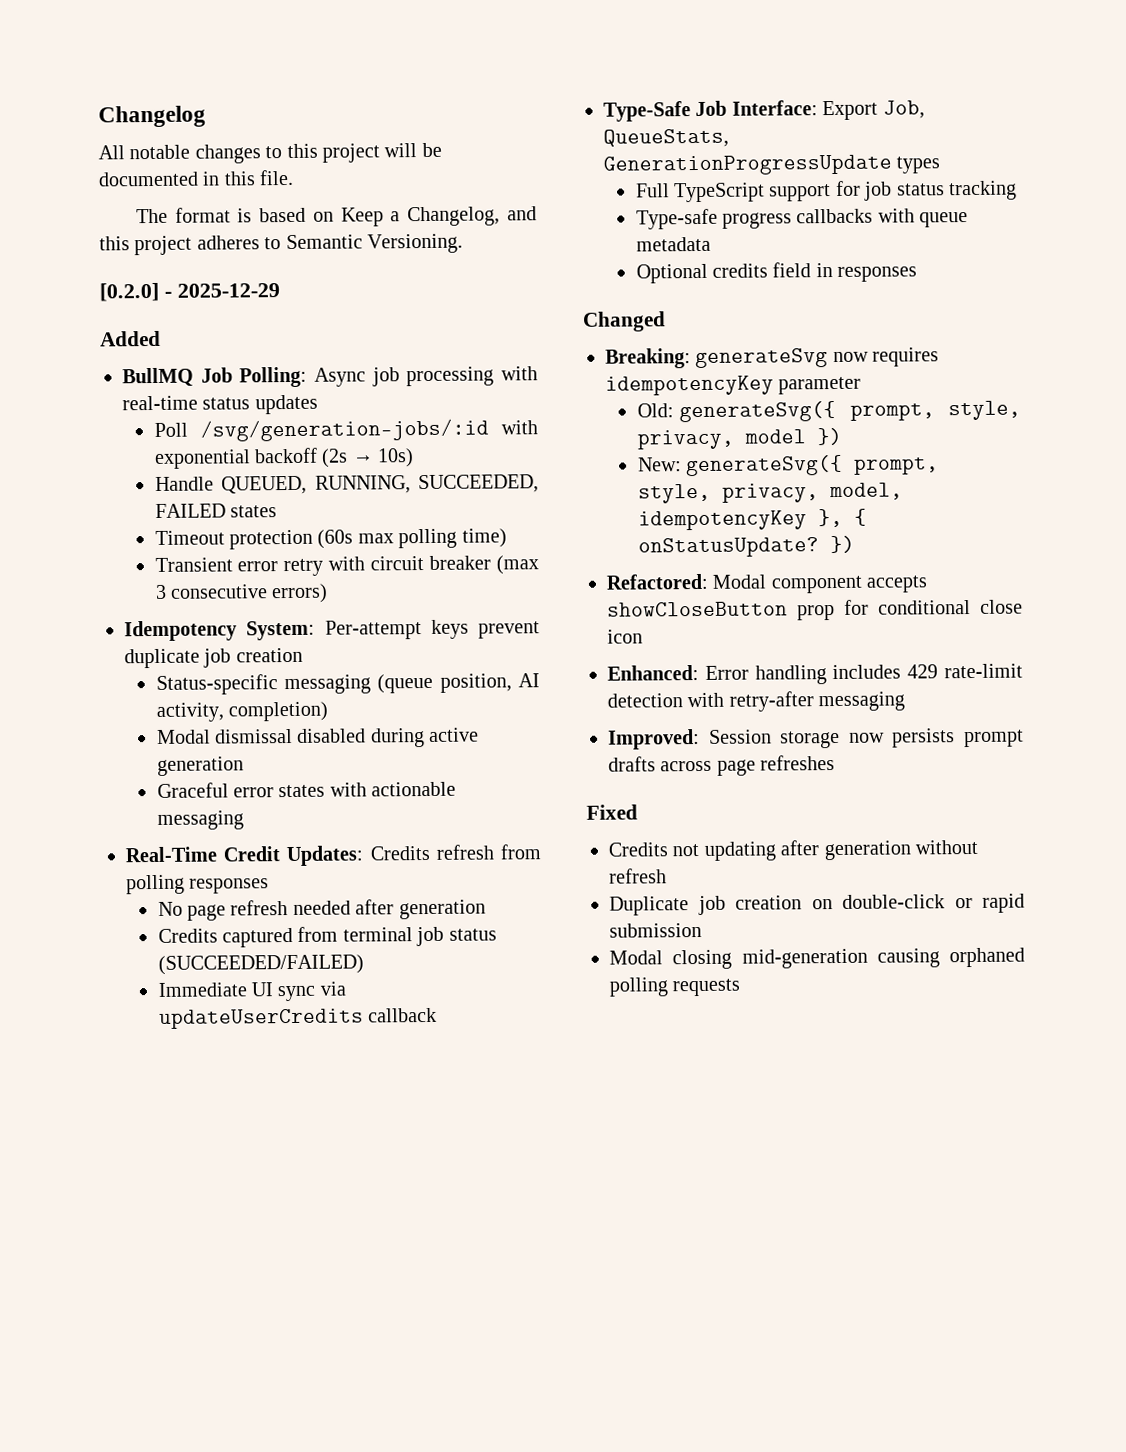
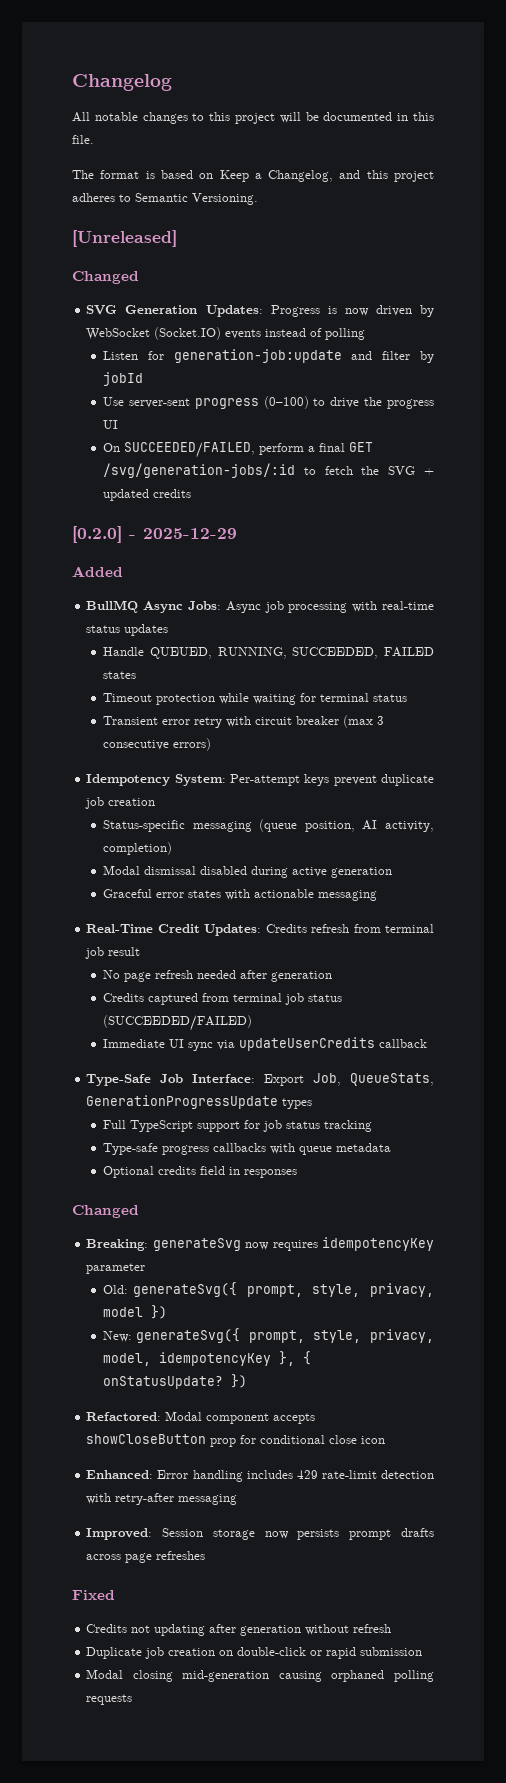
+ [Unreleased]
+ Changed
+ SVG Generation Updates: Progress is now driven by WebSocket (Socket.IO) events instead of polling
+ Listen for generation-job:update and filter by jobId
+ Use server-sent progress (0–100) to drive the progress UI
+ On SUCCEEDED/FAILED, perform a final GET /svg/generation-jobs/:id to fetch the SVG + updated credits
- BullMQ Job Polling: Async job processing with real-time status updates
+ BullMQ Async Jobs: Async job processing with real-time status updates
- Poll /svg/generation-jobs/:id with exponential backoff (2s → 10s)
- Timeout protection (60s max polling time)
+ Timeout protection while waiting for terminal status
- Real-Time Credit Updates: Credits refresh from polling responses
+ Real-Time Credit Updates: Credits refresh from terminal job result

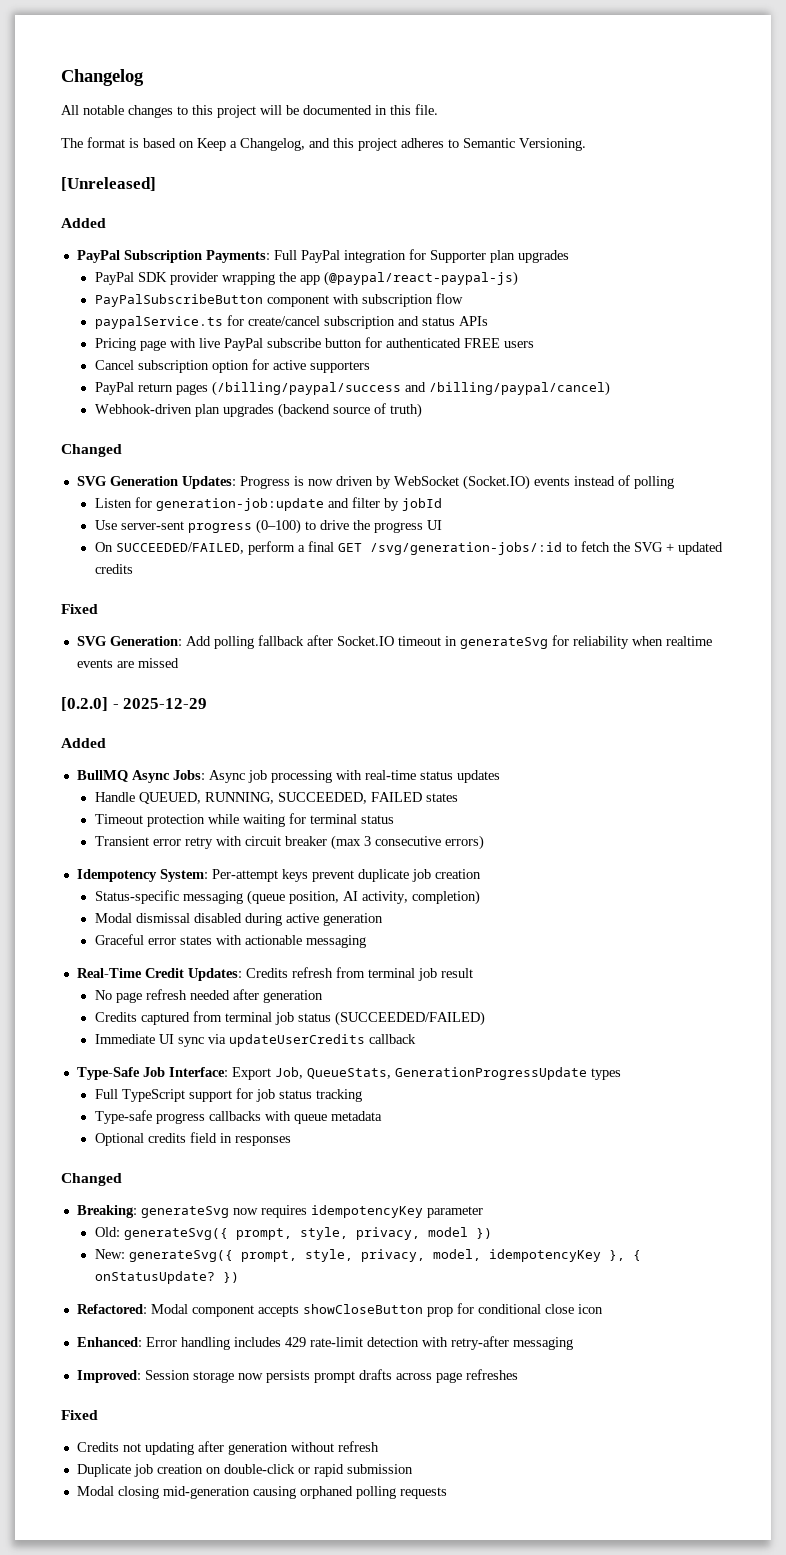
  [Unreleased]
+ Added
+ PayPal Subscription Payments: Full PayPal integration for Supporter plan upgrades
+ PayPal SDK provider wrapping the app (@paypal/react-paypal-js)
+ PayPalSubscribeButton component with subscription flow
+ paypalService.ts for create/cancel subscription and status APIs
+ Pricing page with live PayPal subscribe button for authenticated FREE users
+ Cancel subscription option for active supporters
+ PayPal return pages (/billing/paypal/success and /billing/paypal/cancel)
+ Webhook-driven plan upgrades (backend source of truth)
  On SUCCEEDED/FAILED, perform a final GET /svg/generation-jobs/:id to fetch the SVG + updated credits
+ Fixed
+ SVG Generation: Add polling fallback after Socket.IO timeout in generateSvg for reliability when realtime events are missed

